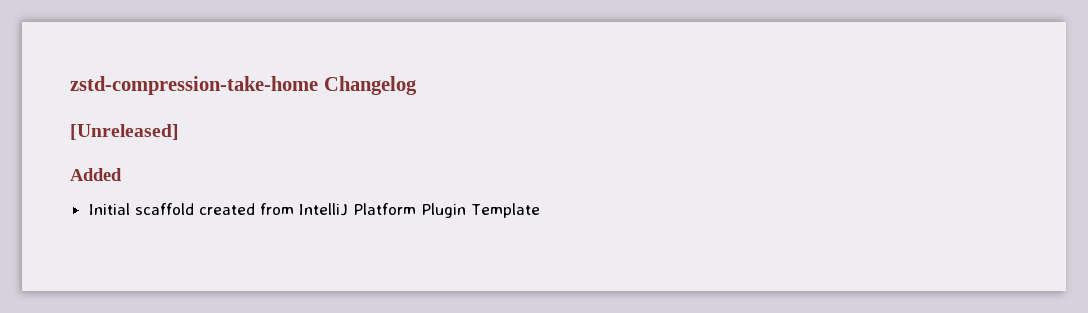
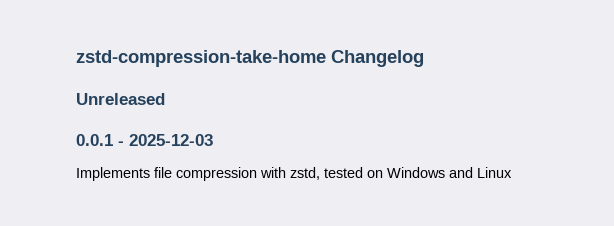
- [Unreleased]
- Added
- Initial scaffold created from IntelliJ Platform Plugin Template
+ Unreleased
+ 0.0.1 - 2025-12-03
+ Implements file compression with zstd, tested on Windows and Linux

